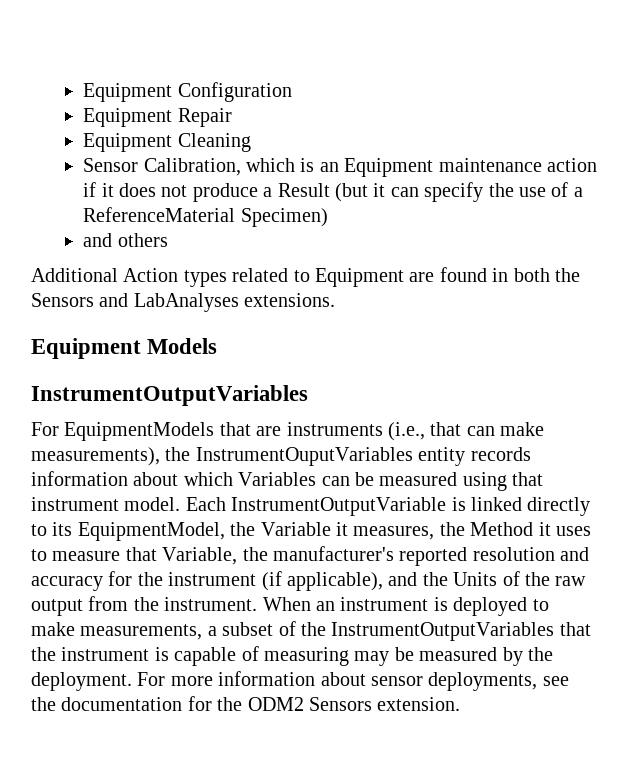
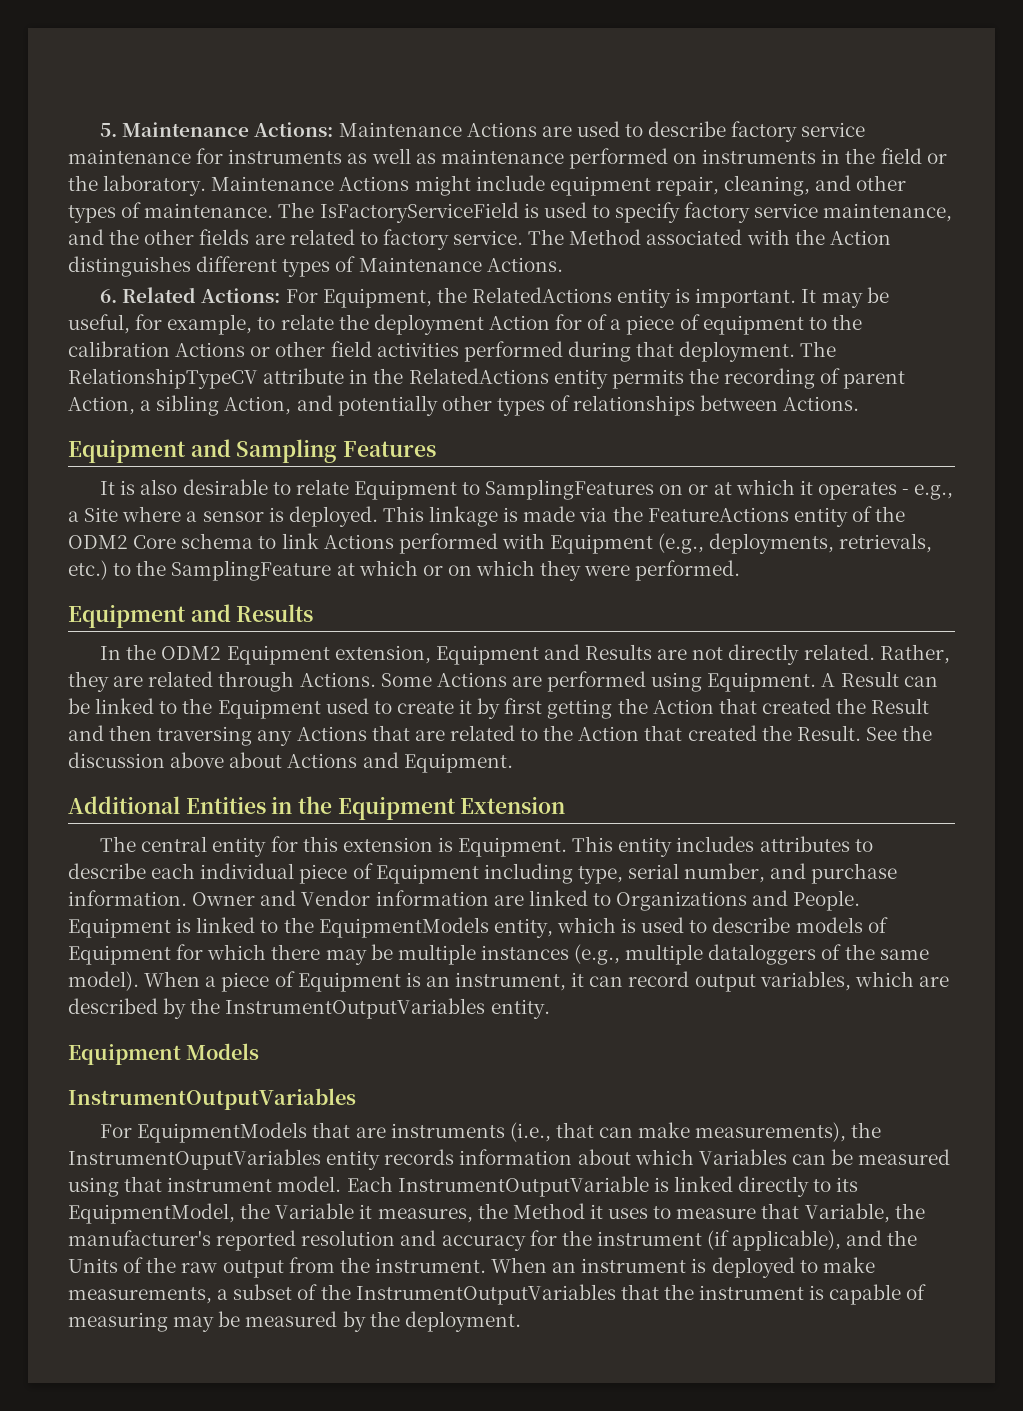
- Equipment Configuration
- Equipment Repair
- Equipment Cleaning
- Sensor Calibration, which is an Equipment maintenance action if it does not produce a Result (but it can specify the use of a ReferenceMaterial Specimen)
- and others
- Additional Action types related to Equipment are found in both the Sensors and LabAnalyses extensions.
+ 5. Maintenance Actions: Maintenance Actions are used to describe factory service maintenance for instruments as well as maintenance performed on instruments in the field or the laboratory. Maintenance Actions might include equipment repair, cleaning, and other types of maintenance. The IsFactoryServiceField is used to specify factory service maintenance, and the other fields are related to factory service. The Method associated with the Action distinguishes different types of Maintenance Actions.
+ 6. Related Actions: For Equipment, the RelatedActions entity is important. It may be useful, for example, to relate the deployment Action for of a piece of equipment to the calibration Actions or other field activities performed during that deployment. The RelationshipTypeCV attribute in the RelatedActions entity permits the recording of parent Action, a sibling Action, and potentially other types of relationships between Actions.
+ Equipment and Sampling Features
+ It is also desirable to relate Equipment to SamplingFeatures on or at which it operates - e.g., a Site where a sensor is deployed. This linkage is made via the FeatureActions entity of the ODM2 Core schema to link Actions performed with Equipment (e.g., deployments, retrievals, etc.) to the SamplingFeature at which or on which they were performed.
+ Equipment and Results
+ In the ODM2 Equipment extension, Equipment and Results are not directly related. Rather, they are related through Actions. Some Actions are performed using Equipment. A Result can be linked to the Equipment used to create it by first getting the Action that created the Result and then traversing any Actions that are related to the Action that created the Result. See the discussion above about Actions and Equipment.
+ Additional Entities in the Equipment Extension
+ The central entity for this extension is Equipment. This entity includes attributes to describe each individual piece of Equipment including type, serial number, and purchase information. Owner and Vendor information are linked to Organizations and People. Equipment is linked to the EquipmentModels entity, which is used to describe models of Equipment for which there may be multiple instances (e.g., multiple dataloggers of the same model). When a piece of Equipment is an instrument, it can record output variables, which are described by the InstrumentOutputVariables entity.
- For more information about sensor deployments, see the documentation for the ODM2 Sensors extension.

